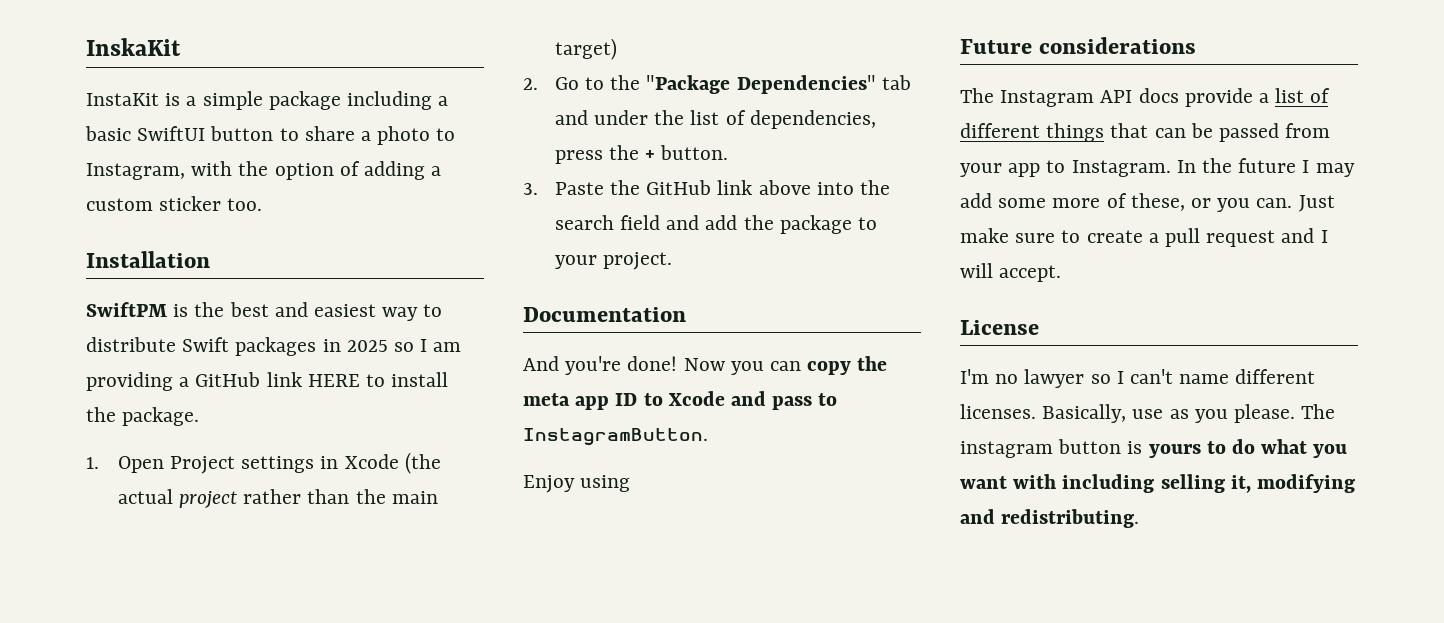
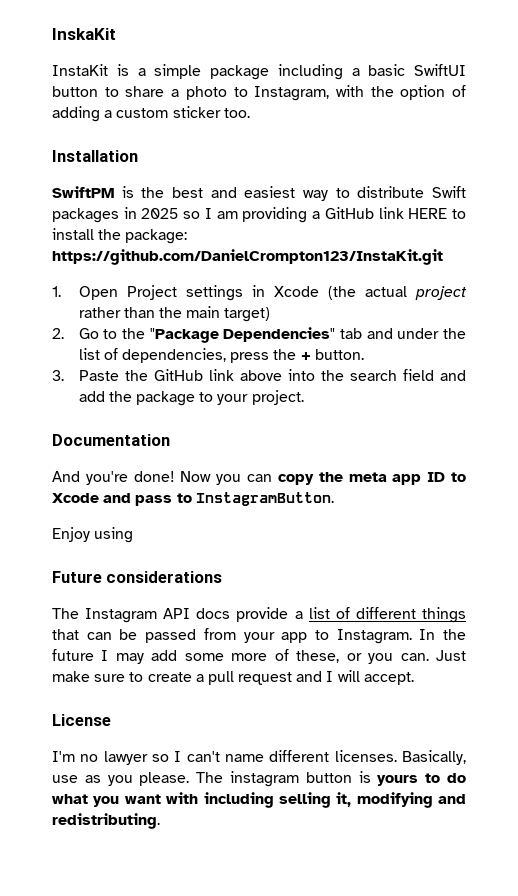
- SwiftPM is the best and easiest way to distribute Swift packages in 2025 so I am providing a GitHub link HERE to install the package.
+ SwiftPM is the best and easiest way to distribute Swift packages in 2025 so I am providing a GitHub link HERE to install the package: https://github.com/DanielCrompton123/InstaKit.git

